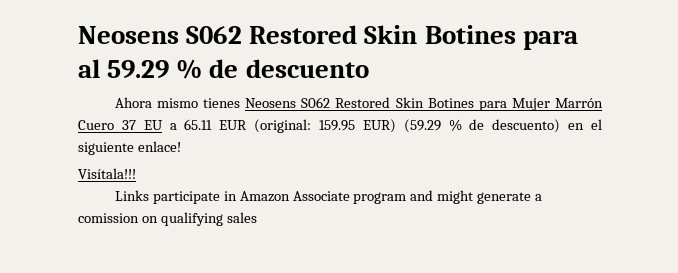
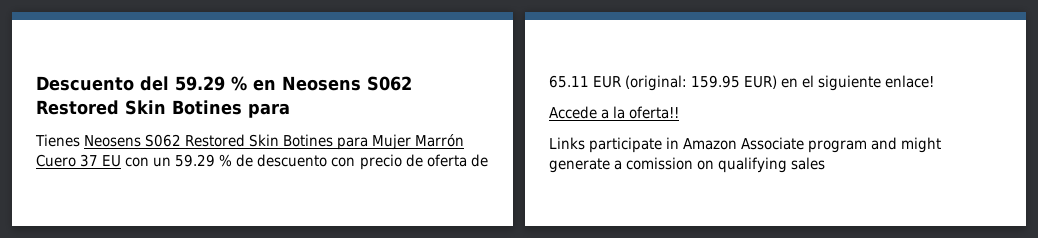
- Neosens S062 Restored Skin Botines para al 59.29 % de descuento
- Ahora mismo tienes Neosens S062 Restored Skin Botines para Mujer Marrón Cuero 37 EU a 65.11 EUR (original: 159.95 EUR) (59.29 % de descuento) en el siguiente enlace!
+ Descuento del 59.29 % en Neosens S062 Restored Skin Botines para
+ Tienes Neosens S062 Restored Skin Botines para Mujer Marrón Cuero 37 EU con un 59.29 % de descuento con precio de oferta de 65.11 EUR (original: 159.95 EUR) en el siguiente enlace!
- Visítala!!!
+ Accede a la oferta!!

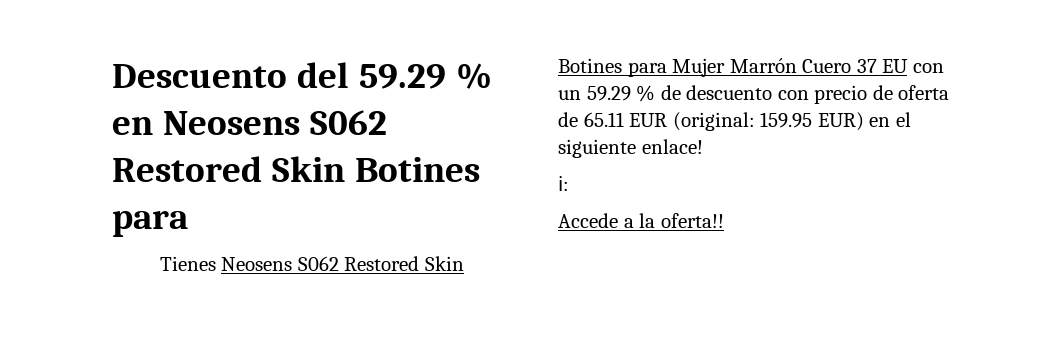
+ ℹ:
- Links participate in Amazon Associate program and might generate a comission on qualifying sales

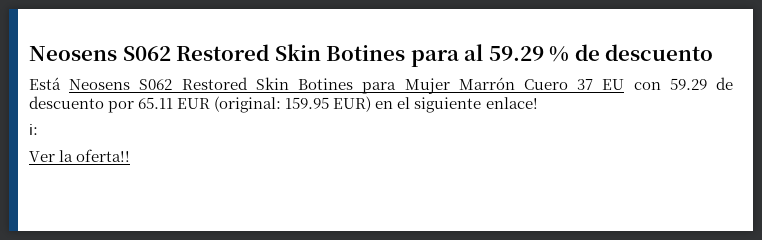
- Descuento del 59.29 % en Neosens S062 Restored Skin Botines para
- Tienes Neosens S062 Restored Skin Botines para Mujer Marrón Cuero 37 EU con un 59.29 % de descuento con precio de oferta de 65.11 EUR (original: 159.95 EUR) en el siguiente enlace!
+ Neosens S062 Restored Skin Botines para al 59.29 % de descuento
+ Está Neosens S062 Restored Skin Botines para Mujer Marrón Cuero 37 EU con 59.29 de descuento por 65.11 EUR (original: 159.95 EUR) en el siguiente enlace!
- Accede a la oferta!!
+ Ver la oferta!!

